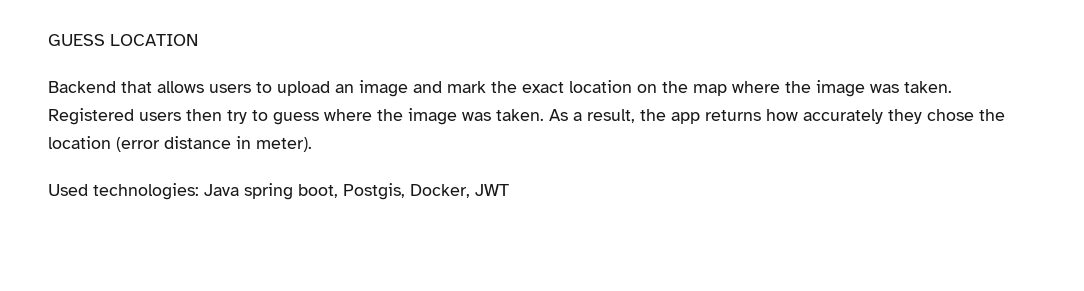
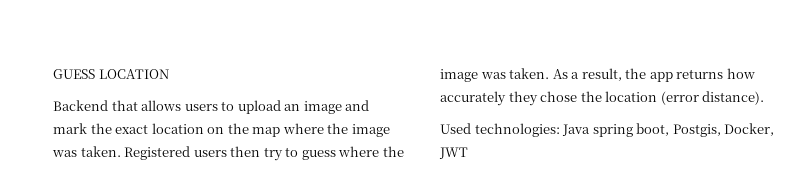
- As a result, the app returns how accurately they chose the location (error distance in meter).
+ As a result, the app returns how accurately they chose the location (error distance).

